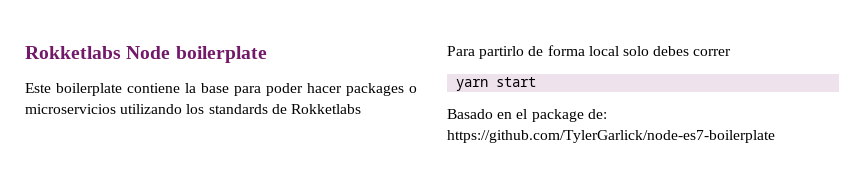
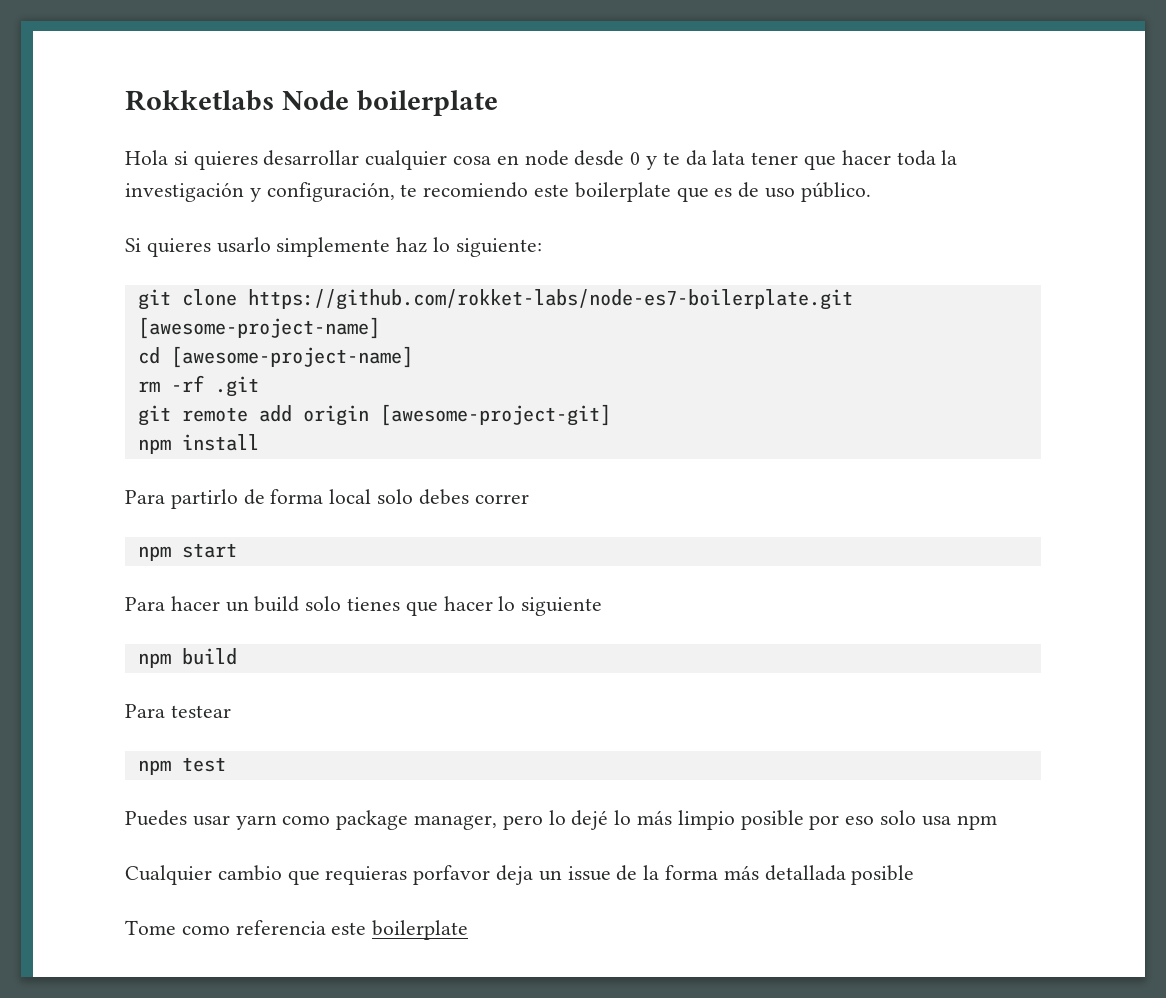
- Este boilerplate contiene la base para poder hacer packages o microservicios utilizando los standards de Rokketlabs
+ Hola si quieres desarrollar cualquier cosa en node desde 0 y te da lata tener que hacer toda la investigación y configuración, te recomiendo este boilerplate que es de uso público.
+ Si quieres usarlo simplemente haz lo siguiente:
+ git clone https://github.com/rokket-labs/node-es7-boilerplate.git [awesome-project-name]
+ cd [awesome-project-name]
+ rm -rf .git
+ git remote add origin [awesome-project-git]
+ npm install
- yarn start
+ npm start
- Basado en el package de: https://github.com/TylerGarlick/node-es7-boilerplate
+ Para hacer un build solo tienes que hacer lo siguiente
+ npm build
+ Para testear
+ npm test
+ Puedes usar yarn como package manager, pero lo dejé lo más limpio posible por eso solo usa npm
+ Cualquier cambio que requieras porfavor deja un issue de la forma más detallada posible
+ Tome como referencia este boilerplate

